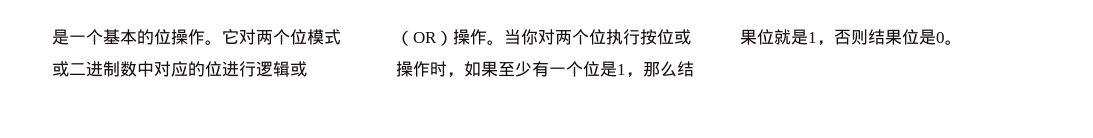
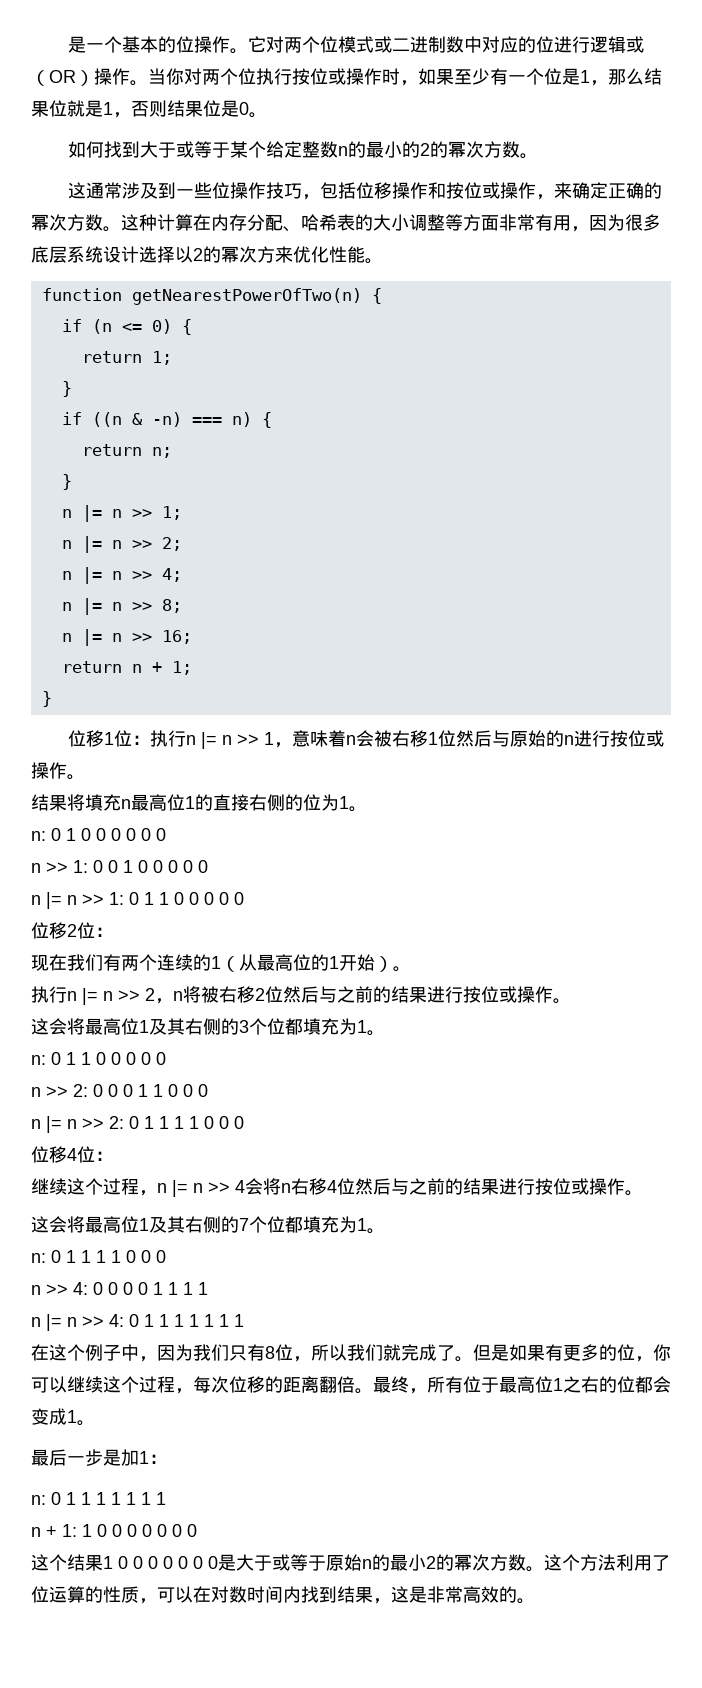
+ 如何找到大于或等于某个给定整数n的最小的2的幂次方数。
+ 这通常涉及到一些位操作技巧，包括位移操作和按位或操作，来确定正确的幂次方数。这种计算在内存分配、哈希表的大小调整等方面非常有用，因为很多底层系统设计选择以2的幂次方来优化性能。
+ function getNearestPowerOfTwo(n) {
+ if (n <= 0) {
+ return 1;
+ }
+ if ((n & -n) === n) {
+ return n;
+ }
+ n |= n >> 1;
+ n |= n >> 2;
+ n |= n >> 4;
+ n |= n >> 8;
+ n |= n >> 16;
+ return n + 1;
+ }
+ 位移1位：执行n |= n >> 1，意味着n会被右移1位然后与原始的n进行按位或操作。
+ 结果将填充n最高位1的直接右侧的位为1。
+ n: 0 1 0 0 0 0 0 0
+ n >> 1: 0 0 1 0 0 0 0 0
+ n |= n >> 1: 0 1 1 0 0 0 0 0
+ 位移2位：
+ 现在我们有两个连续的1（从最高位的1开始）。
+ 执行n |= n >> 2，n将被右移2位然后与之前的结果进行按位或操作。
+ 这会将最高位1及其右侧的3个位都填充为1。
+ n: 0 1 1 0 0 0 0 0
+ n >> 2: 0 0 0 1 1 0 0 0
+ n |= n >> 2: 0 1 1 1 1 0 0 0
+ 位移4位：
+ 继续这个过程，n |= n >> 4会将n右移4位然后与之前的结果进行按位或操作。
+ 这会将最高位1及其右侧的7个位都填充为1。
+ n: 0 1 1 1 1 0 0 0
+ n >> 4: 0 0 0 0 1 1 1 1
+ n |= n >> 4: 0 1 1 1 1 1 1 1
+ 在这个例子中，因为我们只有8位，所以我们就完成了。但是如果有更多的位，你可以继续这个过程，每次位移的距离翻倍。最终，所有位于最高位1之右的位都会变成1。
+ 最后一步是加1：
+ n: 0 1 1 1 1 1 1 1
+ n + 1: 1 0 0 0 0 0 0 0
+ 这个结果1 0 0 0 0 0 0 0是大于或等于原始n的最小2的幂次方数。这个方法利用了位运算的性质，可以在对数时间内找到结果，这是非常高效的。

